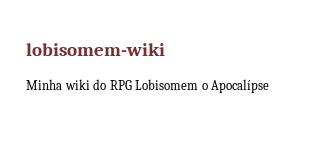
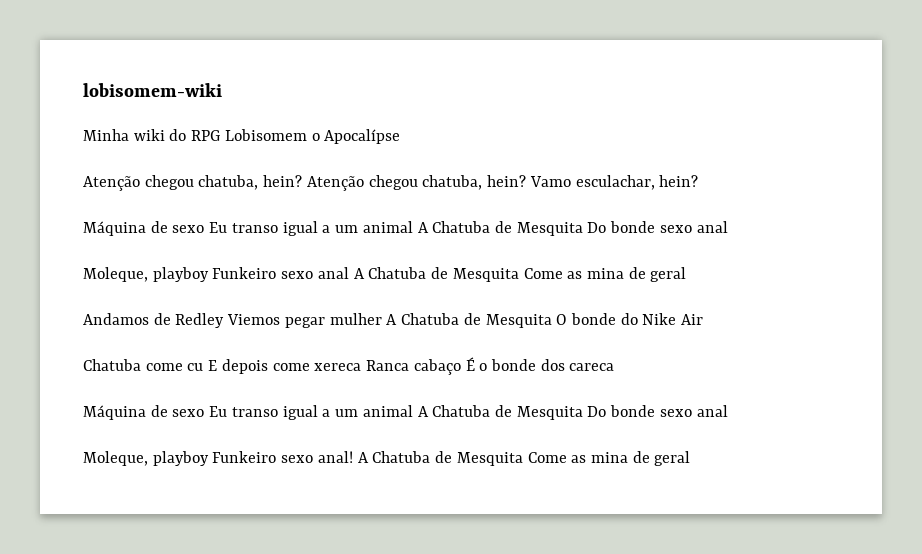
+ Atenção chegou chatuba, hein? Atenção chegou chatuba, hein? Vamo esculachar, hein?
+ Máquina de sexo Eu transo igual a um animal A Chatuba de Mesquita Do bonde sexo anal
+ Moleque, playboy Funkeiro sexo anal A Chatuba de Mesquita Come as mina de geral
+ Andamos de Redley Viemos pegar mulher A Chatuba de Mesquita O bonde do Nike Air
+ Chatuba come cu E depois come xereca Ranca cabaço É o bonde dos careca
+ Máquina de sexo Eu transo igual a um animal A Chatuba de Mesquita Do bonde sexo anal
+ Moleque, playboy Funkeiro sexo anal! A Chatuba de Mesquita Come as mina de geral

